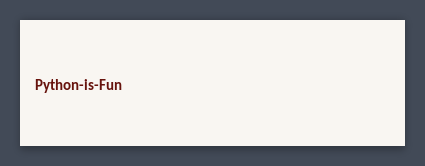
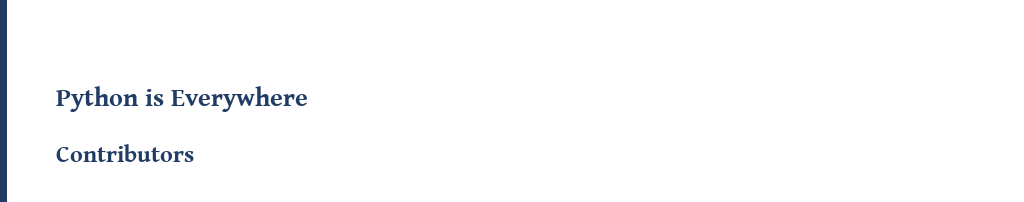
- Python-is-Fun
+ Python is Everywhere
+ Contributors

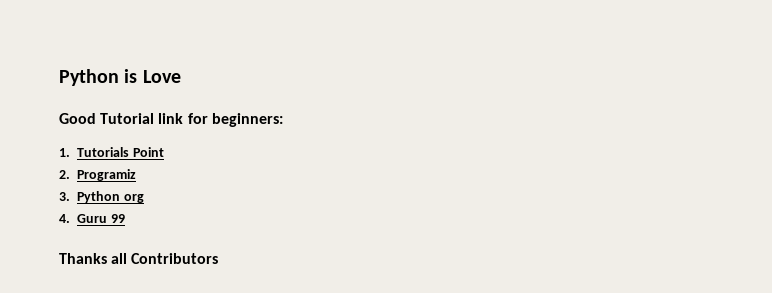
- Python is Everywhere
- Contributors
+ Python is Love
+ Good Tutorial link for beginners:
+ 1. Tutorials Point
+ 2. Programiz
+ 3. Python org
+ 4. Guru 99
+ Thanks all Contributors

